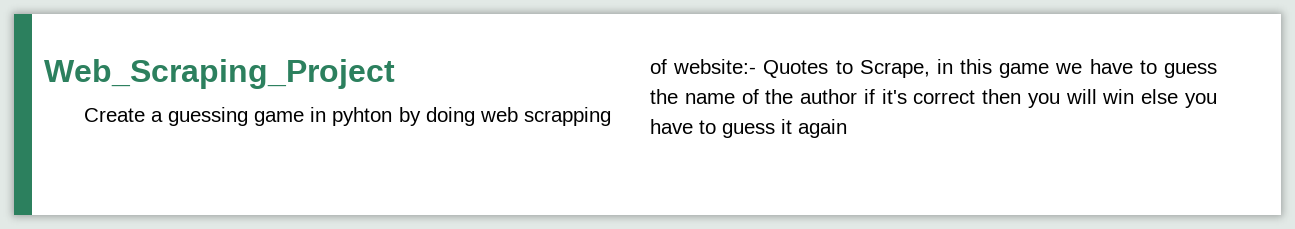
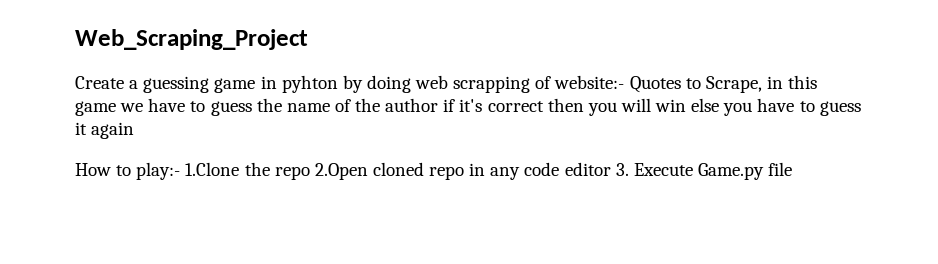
+ How to play:- 1.Clone the repo 2.Open cloned repo in any code editor 3. Execute Game.py file

